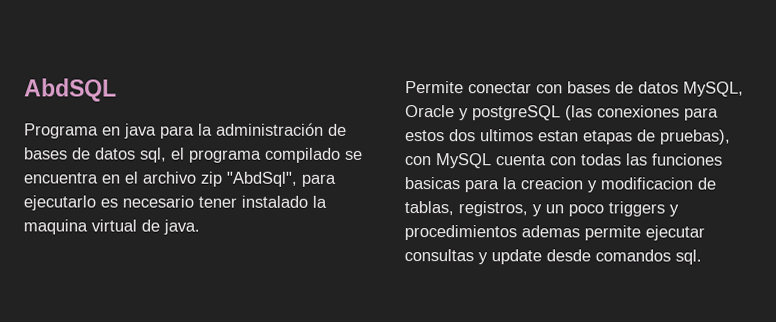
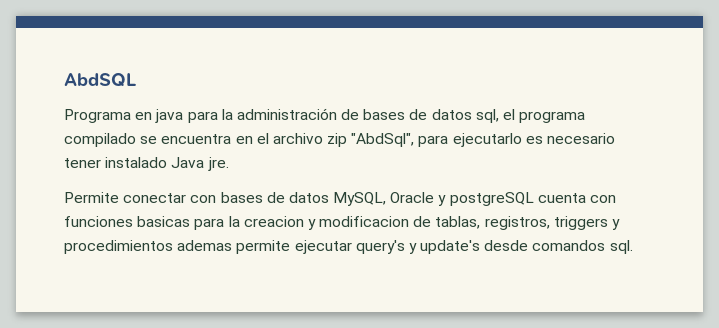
- Programa en java para la administración de bases de datos sql, el programa compilado se encuentra en el archivo zip "AbdSql", para ejecutarlo es necesario tener instalado la maquina virtual de java.
+ Programa en java para la administración de bases de datos sql, el programa compilado se encuentra en el archivo zip "AbdSql", para ejecutarlo es necesario tener instalado Java jre.
- Permite conectar con bases de datos MySQL, Oracle y postgreSQL (las conexiones para estos dos ultimos estan etapas de pruebas), con MySQL cuenta con todas las funciones basicas para la creacion y modificacion de tablas, registros, y un poco triggers y procedimientos ademas permite ejecutar consultas y update desde comandos sql.
+ Permite conectar con bases de datos MySQL, Oracle y postgreSQL cuenta con funciones basicas para la creacion y modificacion de tablas, registros, triggers y procedimientos ademas permite ejecutar query's y update's desde comandos sql.

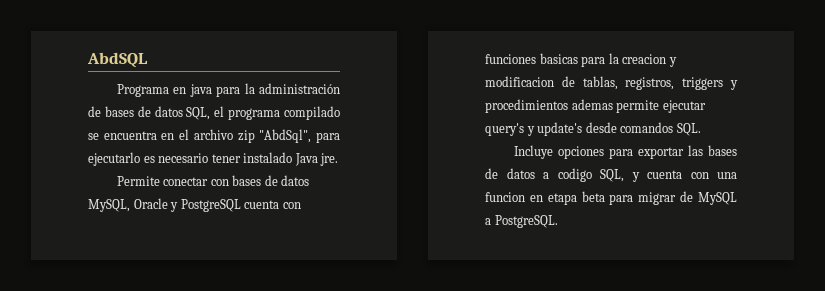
- Programa en java para la administración de bases de datos sql, el programa compilado se encuentra en el archivo zip "AbdSql", para ejecutarlo es necesario tener instalado Java jre.
+ Programa en java para la administración de bases de datos SQL, el programa compilado se encuentra en el archivo zip "AbdSql", para ejecutarlo es necesario tener instalado Java jre.
- Permite conectar con bases de datos MySQL, Oracle y postgreSQL cuenta con funciones basicas para la creacion y modificacion de tablas, registros, triggers y procedimientos ademas permite ejecutar query's y update's desde comandos sql.
+ Permite conectar con bases de datos MySQL, Oracle y PostgreSQL cuenta con funciones basicas para la creacion y modificacion de tablas, registros, triggers y procedimientos ademas permite ejecutar query's y update's desde comandos SQL.
+ Incluye opciones para exportar las bases de datos a codigo SQL, y cuenta con una funcion en etapa beta para migrar de MySQL a PostgreSQL.

